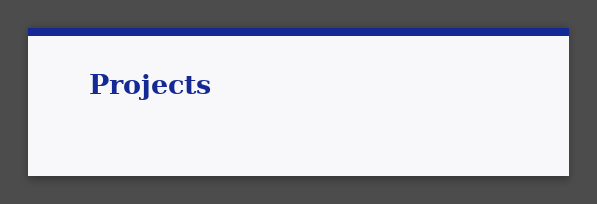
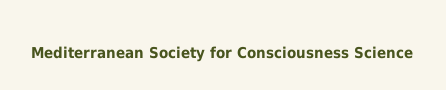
- Projects
+ Mediterranean Society for Consciousness Science

